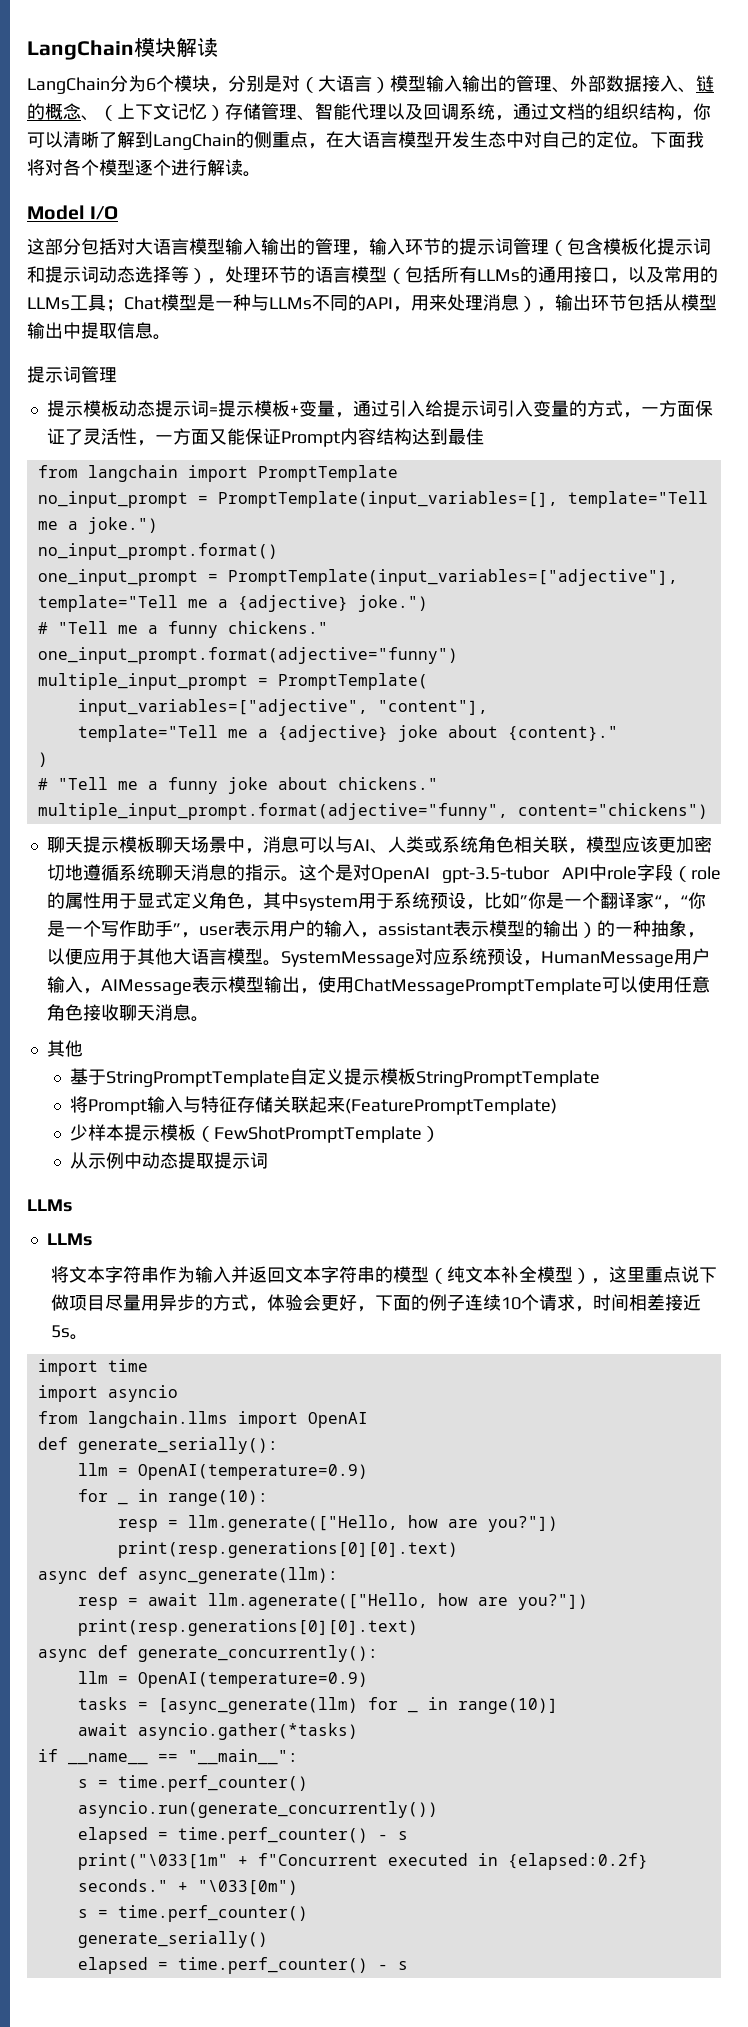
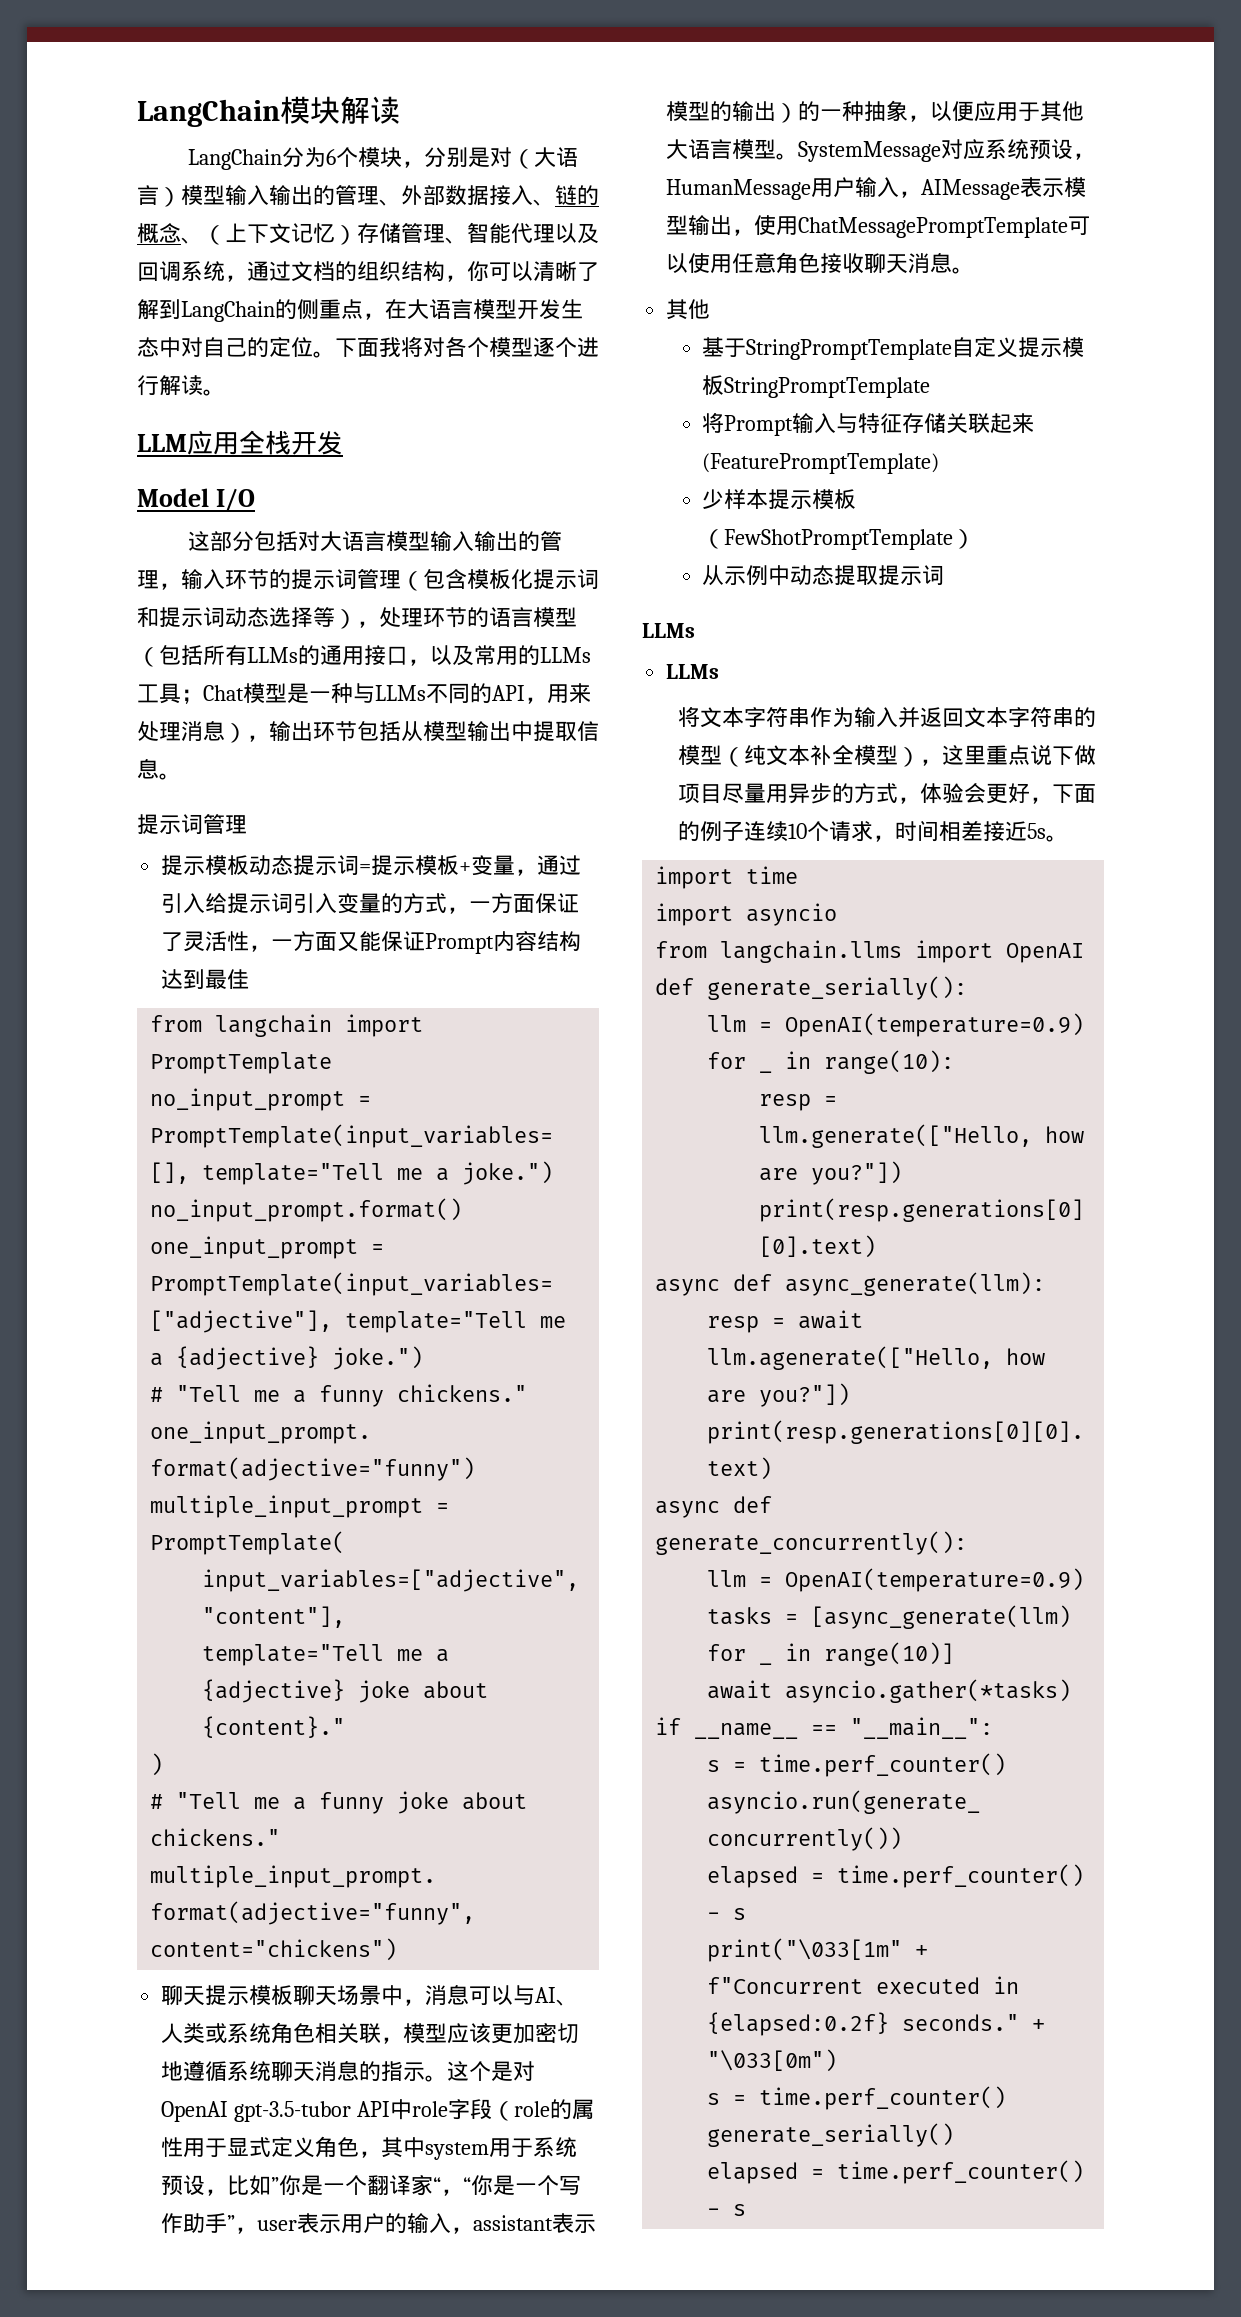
+ LLM应用全栈开发

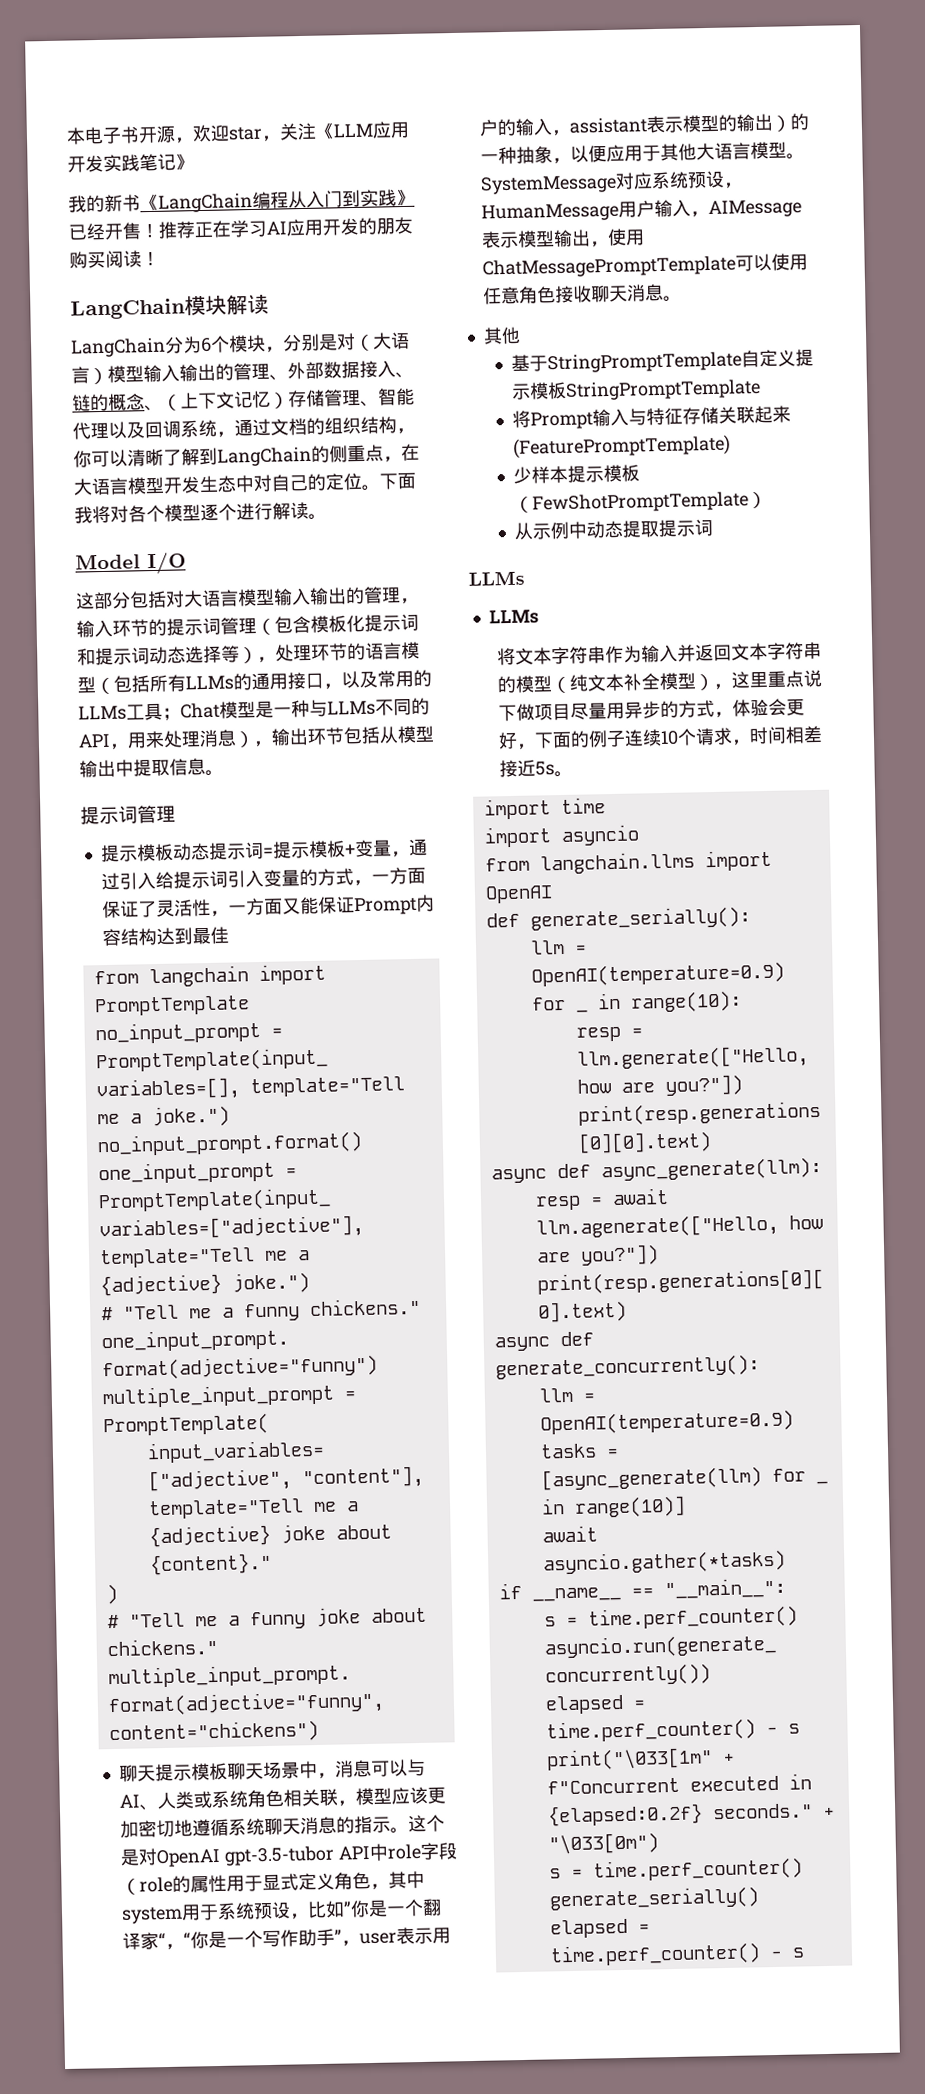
+ 本电子书开源，欢迎star，关注《LLM应用开发实践笔记》
+ 我的新书《LangChain编程从入门到实践》已经开售！推荐正在学习AI应用开发的朋友购买阅读！
- LLM应用全栈开发

